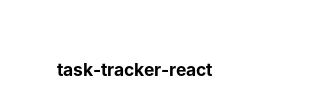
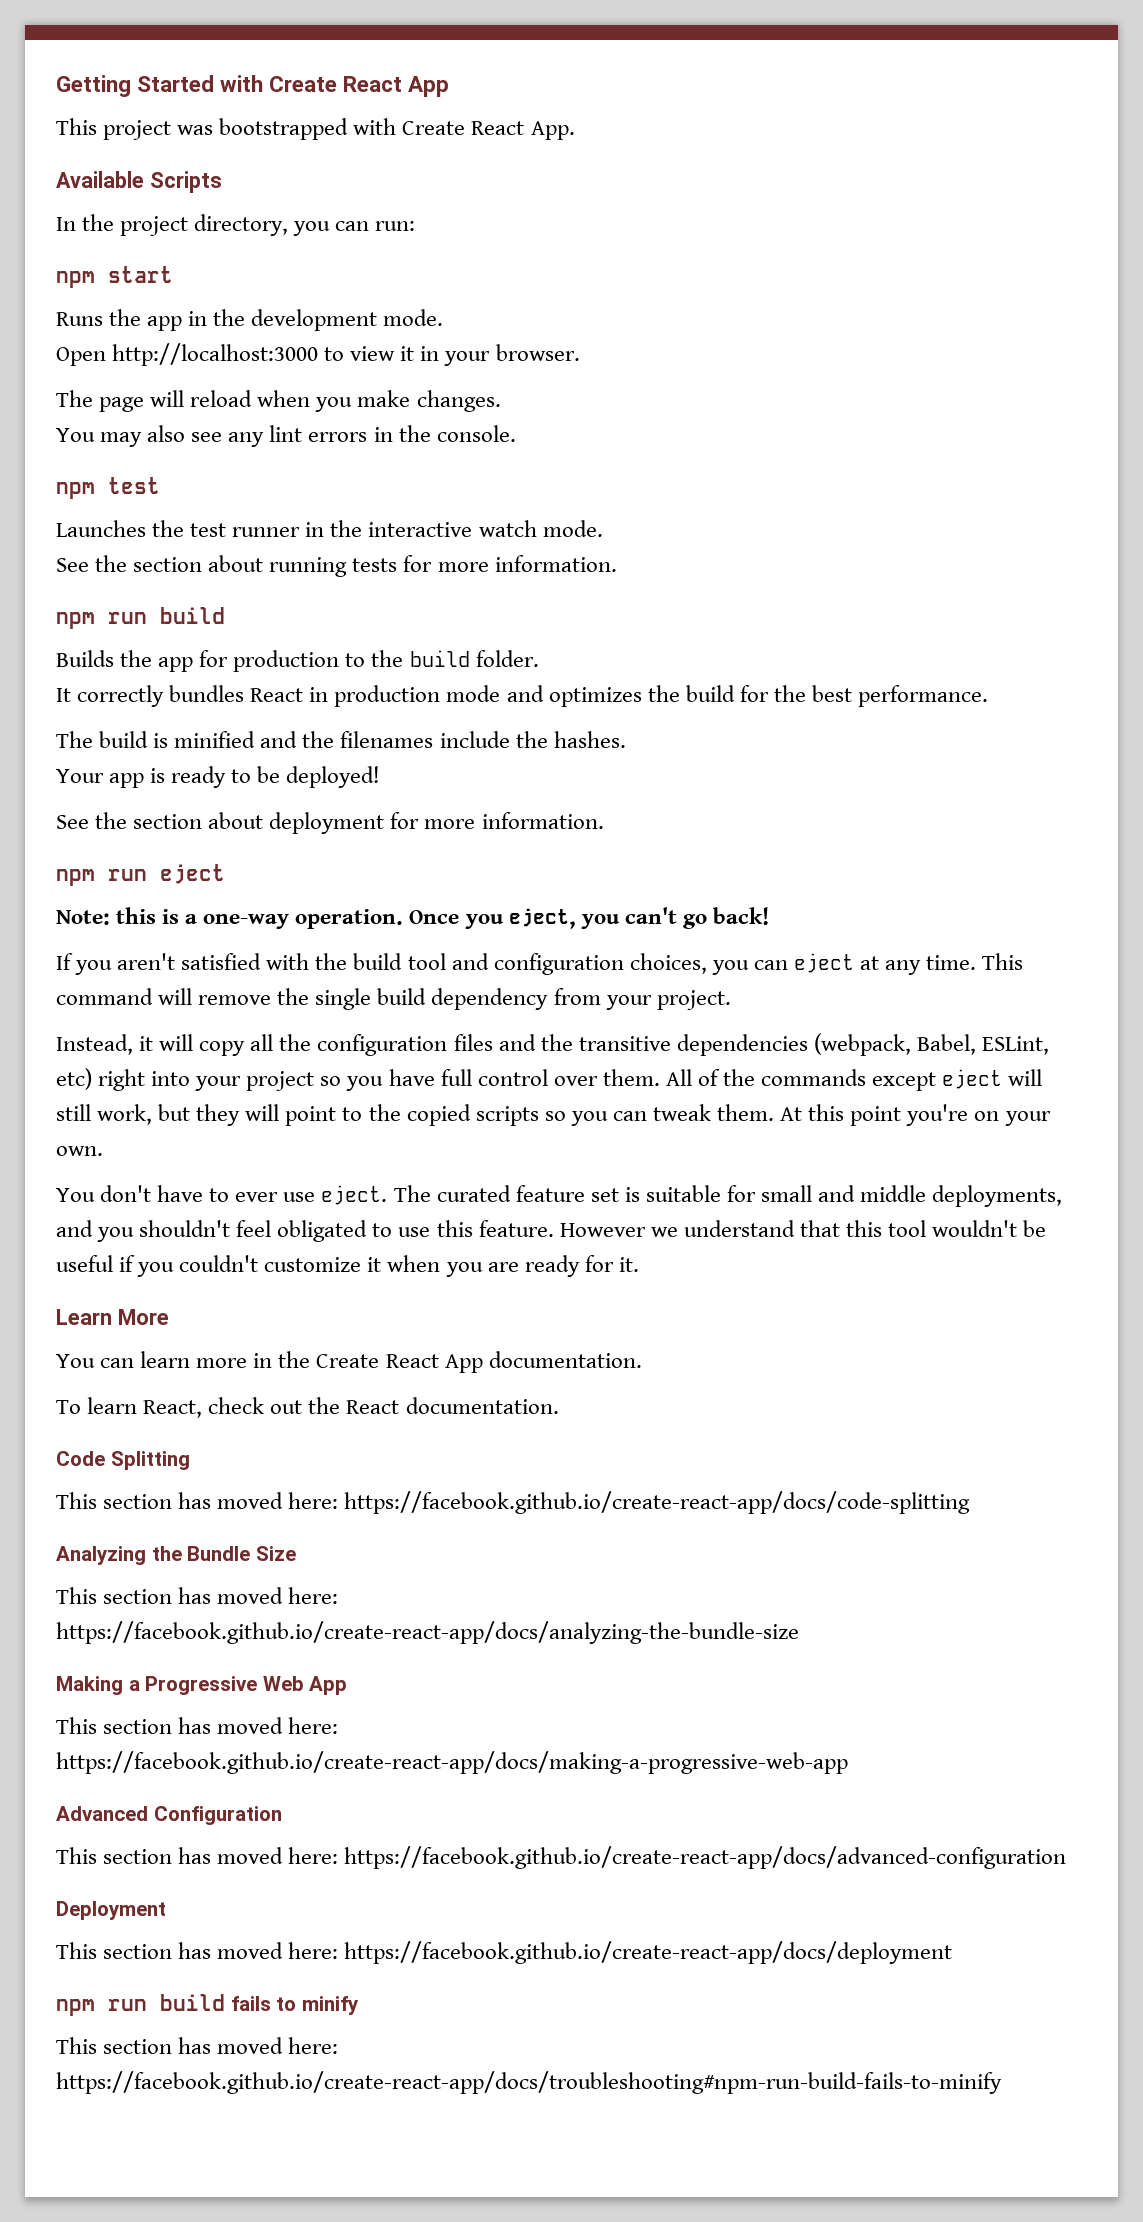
- task-tracker-react
+ Getting Started with Create React App
+ This project was bootstrapped with Create React App.
+ Available Scripts
+ In the project directory, you can run:
+ npm start
+ Runs the app in the development mode.
+ Open http://localhost:3000 to view it in your browser.
+ The page will reload when you make changes.
+ You may also see any lint errors in the console.
+ npm test
+ Launches the test runner in the interactive watch mode.
+ See the section about running tests for more information.
+ npm run build
+ Builds the app for production to the build folder.
+ It correctly bundles React in production mode and optimizes the build for the best performance.
+ The build is minified and the filenames include the hashes.
+ Your app is ready to be deployed!
+ See the section about deployment for more information.
+ npm run eject
+ Note: this is a one-way operation. Once you eject, you can't go back!
+ If you aren't satisfied with the build tool and configuration choices, you can eject at any time. This command will remove the single build dependency from your project.
+ Instead, it will copy all the configuration files and the transitive dependencies (webpack, Babel, ESLint, etc) right into your project so you have full control over them. All of the commands except eject will still work, but they will point to the copied scripts so you can tweak them. At this point you're on your own.
+ You don't have to ever use eject. The curated feature set is suitable for small and middle deployments, and you shouldn't feel obligated to use this feature. However we understand that this tool wouldn't be useful if you couldn't customize it when you are ready for it.
+ Learn More
+ You can learn more in the Create React App documentation.
+ To learn React, check out the React documentation.
+ Code Splitting
+ This section has moved here: https://facebook.github.io/create-react-app/docs/code-splitting
+ Analyzing the Bundle Size
+ This section has moved here: https://facebook.github.io/create-react-app/docs/analyzing-the-bundle-size
+ Making a Progressive Web App
+ This section has moved here: https://facebook.github.io/create-react-app/docs/making-a-progressive-web-app
+ Advanced Configuration
+ This section has moved here: https://facebook.github.io/create-react-app/docs/advanced-configuration
+ Deployment
+ This section has moved here: https://facebook.github.io/create-react-app/docs/deployment
+ npm run build fails to minify
+ This section has moved here: https://facebook.github.io/create-react-app/docs/troubleshooting#npm-run-build-fails-to-minify

